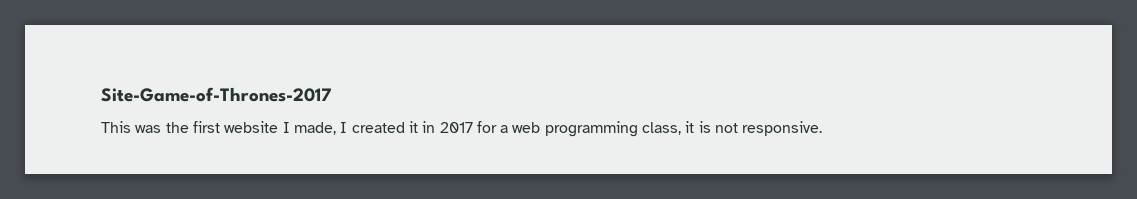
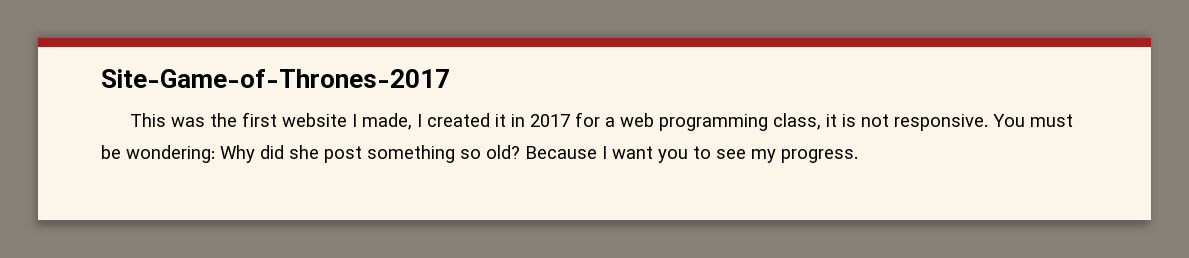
+ You must be wondering: Why did she post something so old? Because I want you to see my progress.

